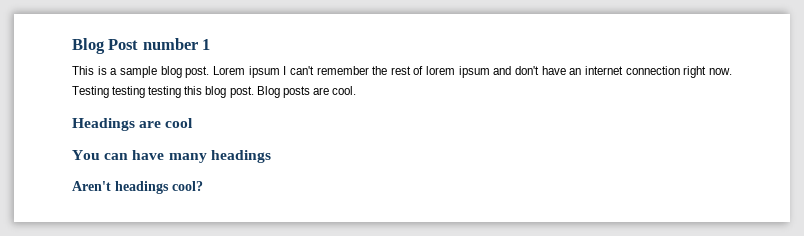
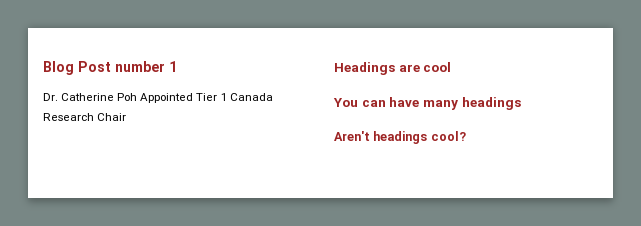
- This is a sample blog post. Lorem ipsum I can't remember the rest of lorem ipsum and don't have an internet connection right now. Testing testing testing this blog post. Blog posts are cool.
+ Dr. Catherine Poh Appointed Tier 1 Canada Research Chair

